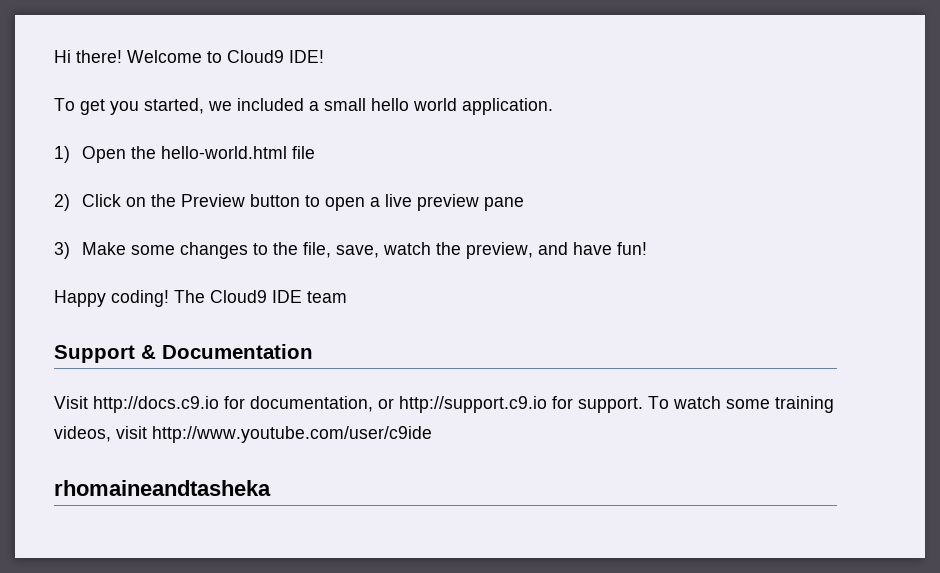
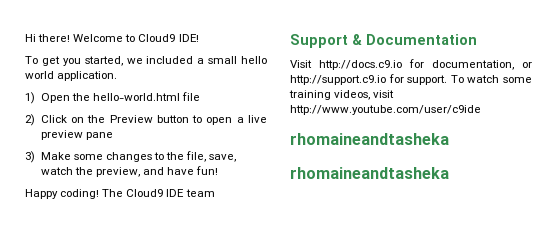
  To watch some training videos, visit http://www.youtube.com/user/c9ide
+ rhomaineandtasheka

